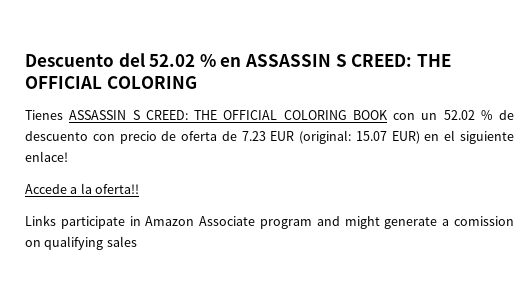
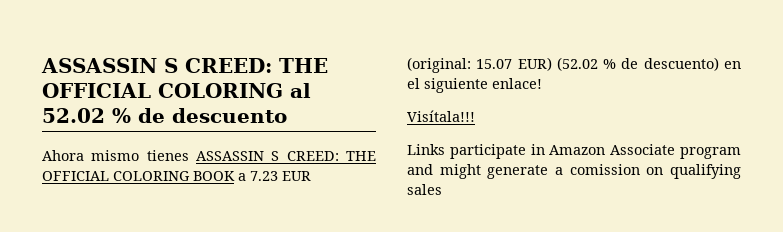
- Descuento del 52.02 % en ASSASSIN S CREED: THE OFFICIAL COLORING
- Tienes ASSASSIN S CREED: THE OFFICIAL COLORING BOOK con un 52.02 % de descuento con precio de oferta de 7.23 EUR (original: 15.07 EUR) en el siguiente enlace!
+ ASSASSIN S CREED: THE OFFICIAL COLORING al 52.02 % de descuento
+ Ahora mismo tienes ASSASSIN S CREED: THE OFFICIAL COLORING BOOK a 7.23 EUR (original: 15.07 EUR) (52.02 % de descuento) en el siguiente enlace!
- Accede a la oferta!!
+ Visítala!!!

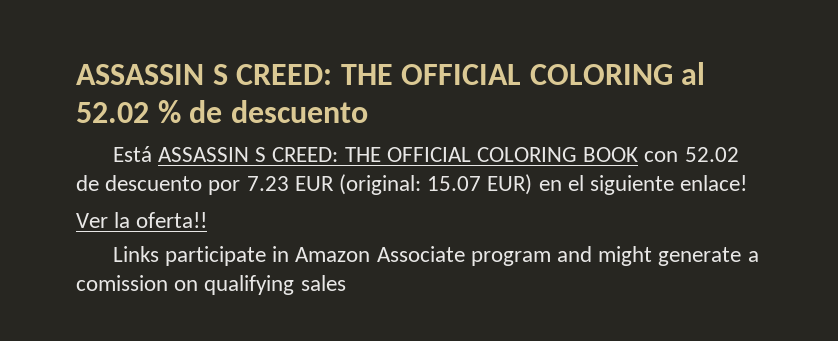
- Ahora mismo tienes ASSASSIN S CREED: THE OFFICIAL COLORING BOOK a 7.23 EUR (original: 15.07 EUR) (52.02 % de descuento) en el siguiente enlace!
+ Está ASSASSIN S CREED: THE OFFICIAL COLORING BOOK con 52.02 de descuento por 7.23 EUR (original: 15.07 EUR) en el siguiente enlace!
- Visítala!!!
+ Ver la oferta!!

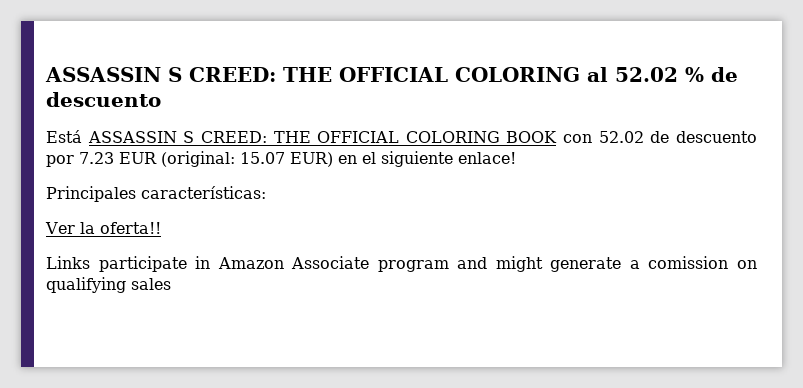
+ Principales características:

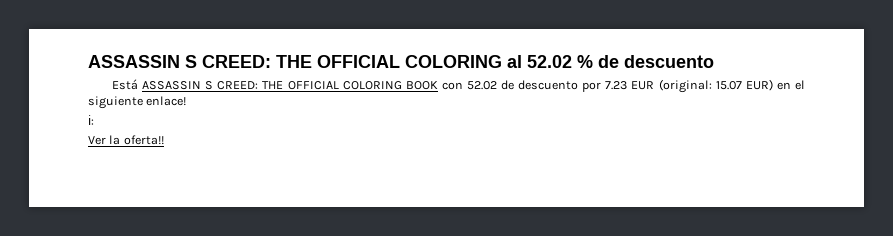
- Principales características:
+ ℹ:
- Links participate in Amazon Associate program and might generate a comission on qualifying sales

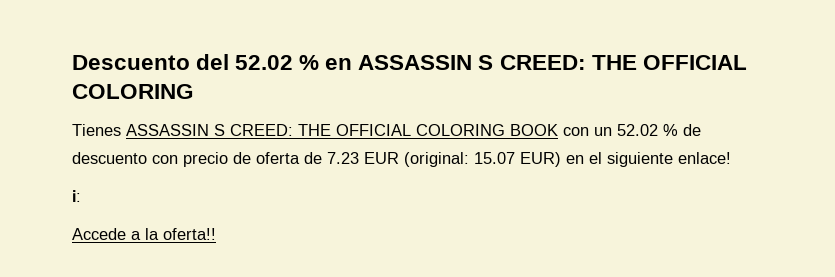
- ASSASSIN S CREED: THE OFFICIAL COLORING al 52.02 % de descuento
- Está ASSASSIN S CREED: THE OFFICIAL COLORING BOOK con 52.02 de descuento por 7.23 EUR (original: 15.07 EUR) en el siguiente enlace!
+ Descuento del 52.02 % en ASSASSIN S CREED: THE OFFICIAL COLORING
+ Tienes ASSASSIN S CREED: THE OFFICIAL COLORING BOOK con un 52.02 % de descuento con precio de oferta de 7.23 EUR (original: 15.07 EUR) en el siguiente enlace!
- Ver la oferta!!
+ Accede a la oferta!!

